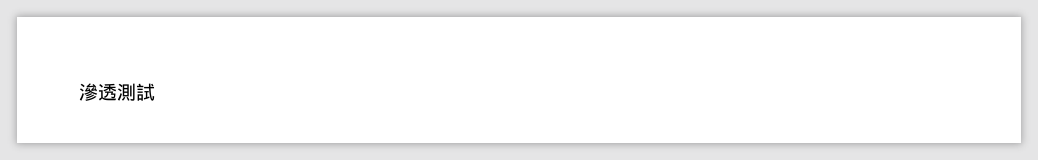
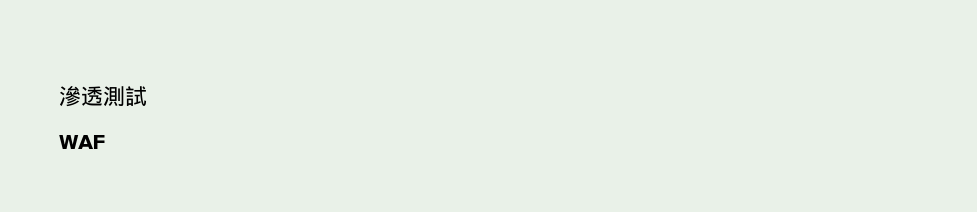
+ WAF

